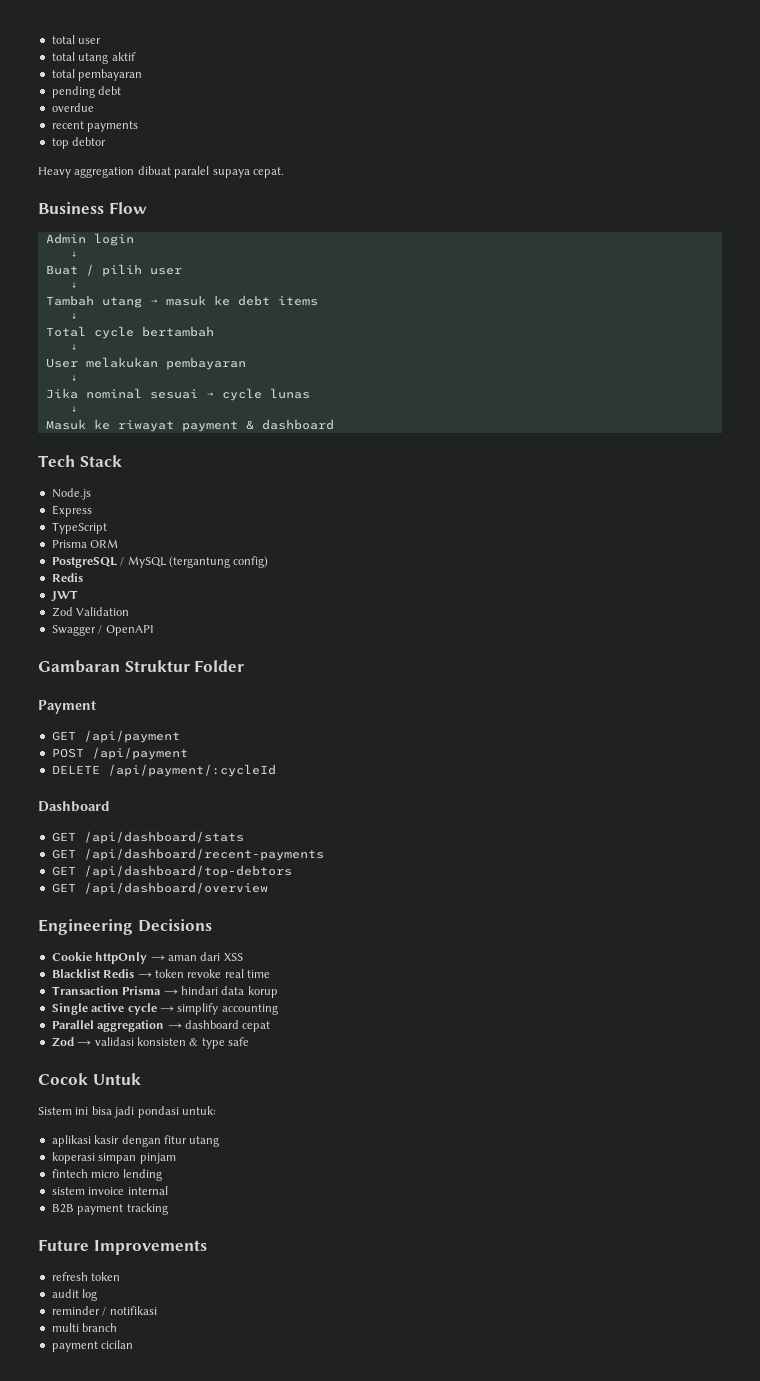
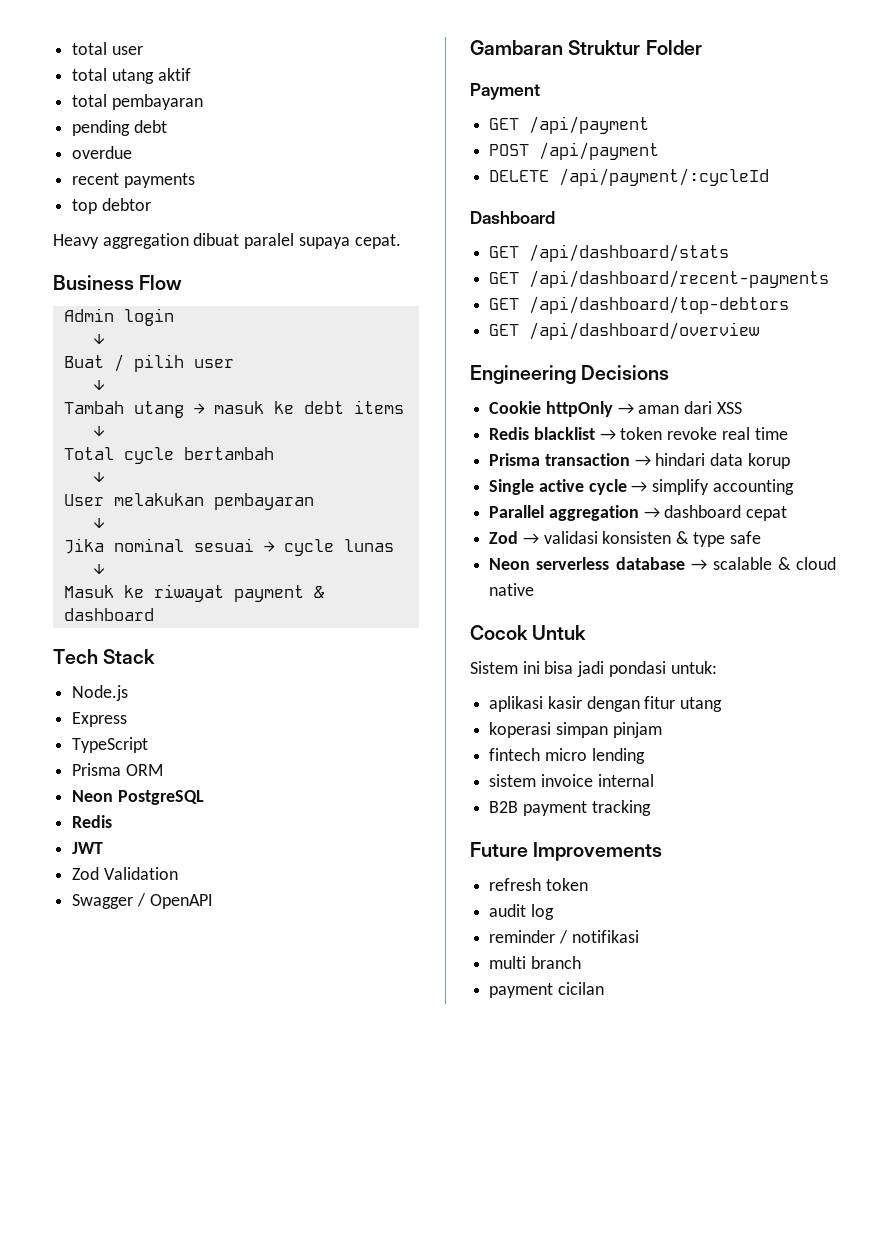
- PostgreSQL / MySQL (tergantung config)
+ Neon PostgreSQL
- Blacklist Redis → token revoke real time
+ Redis blacklist → token revoke real time
- Transaction Prisma → hindari data korup
+ Prisma transaction → hindari data korup
+ Neon serverless database → scalable & cloud native

